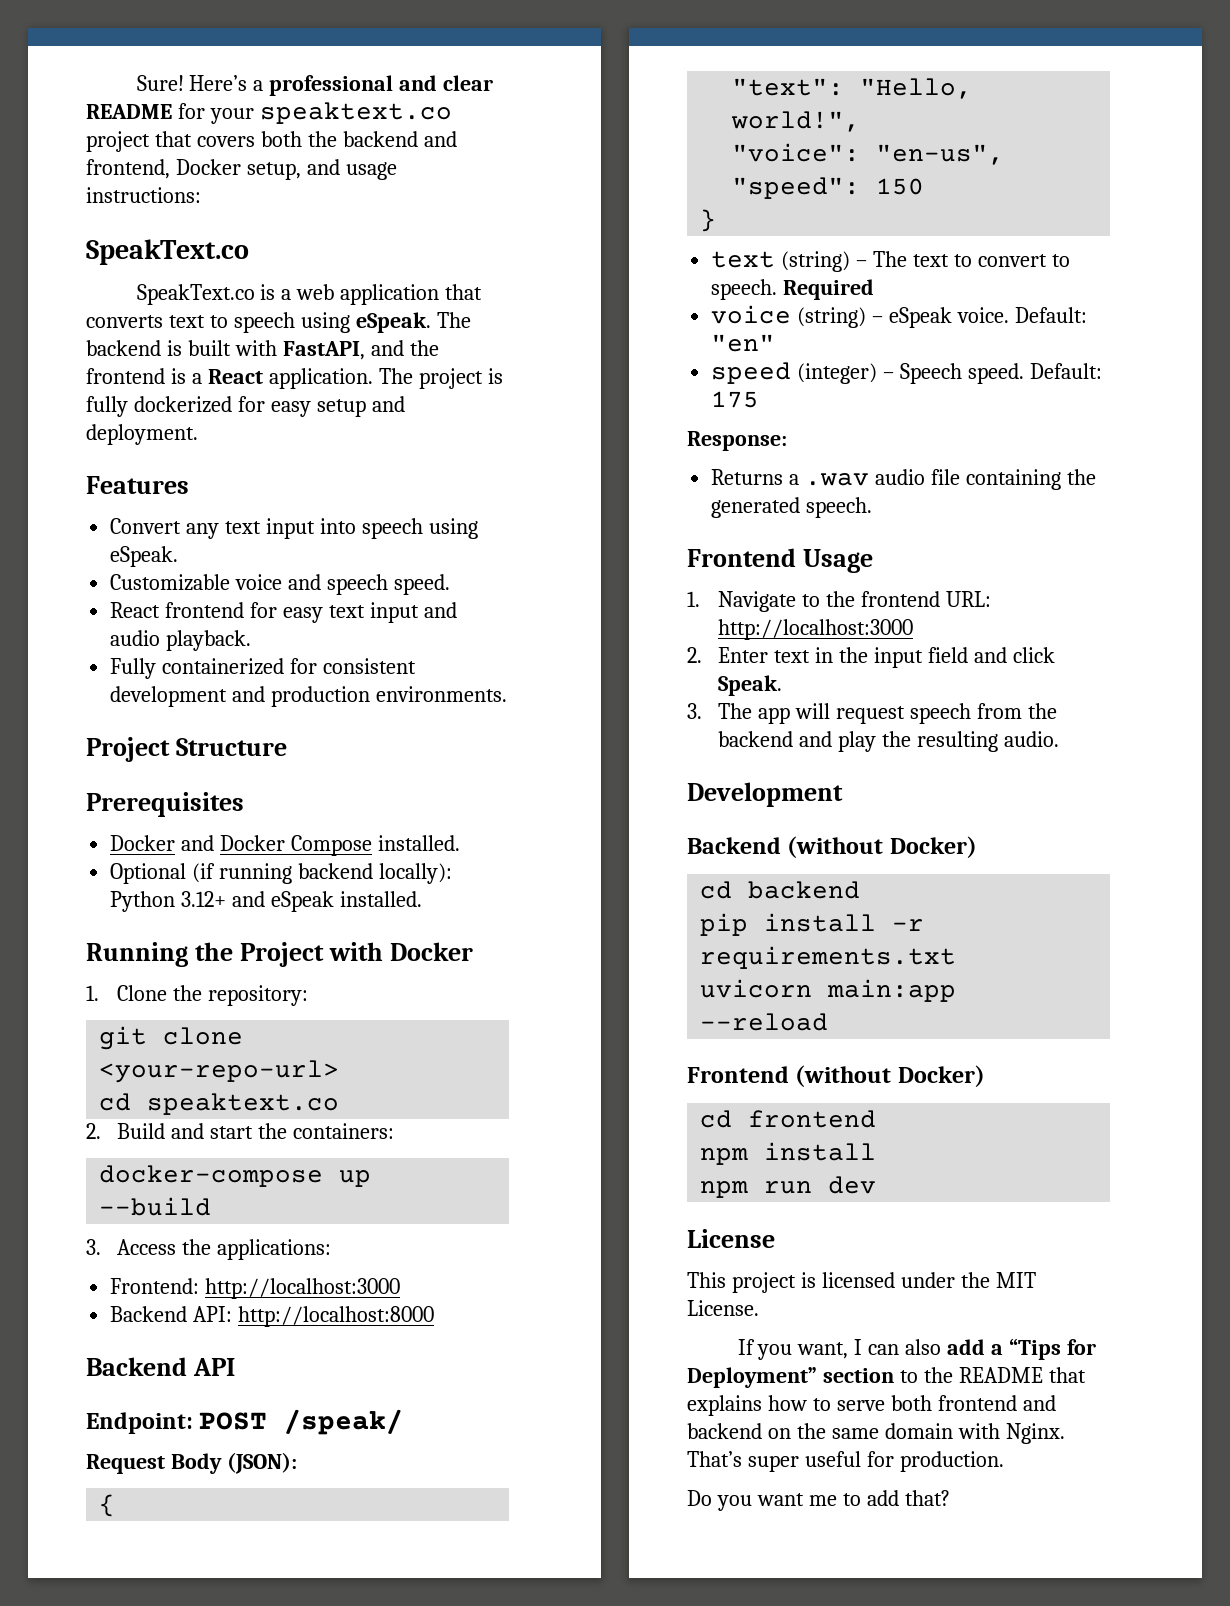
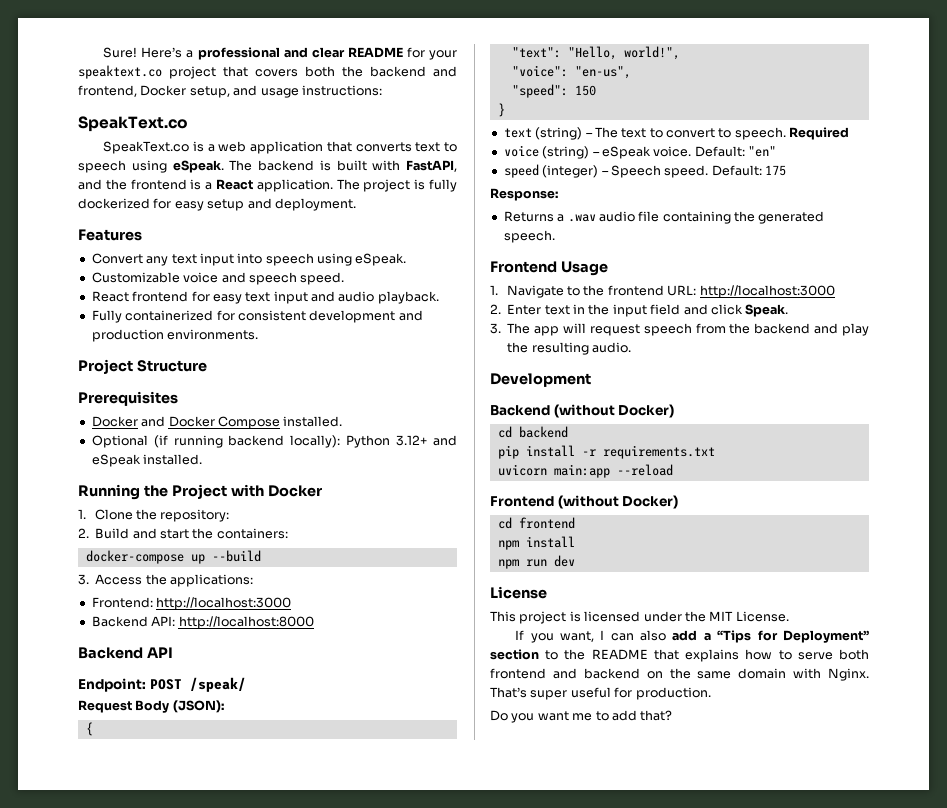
- git clone <your-repo-url>
- cd speaktext.co

